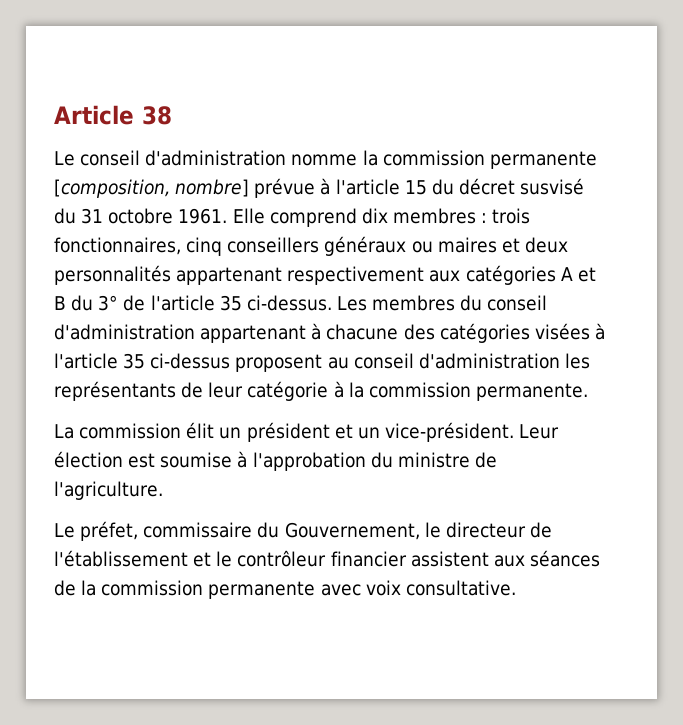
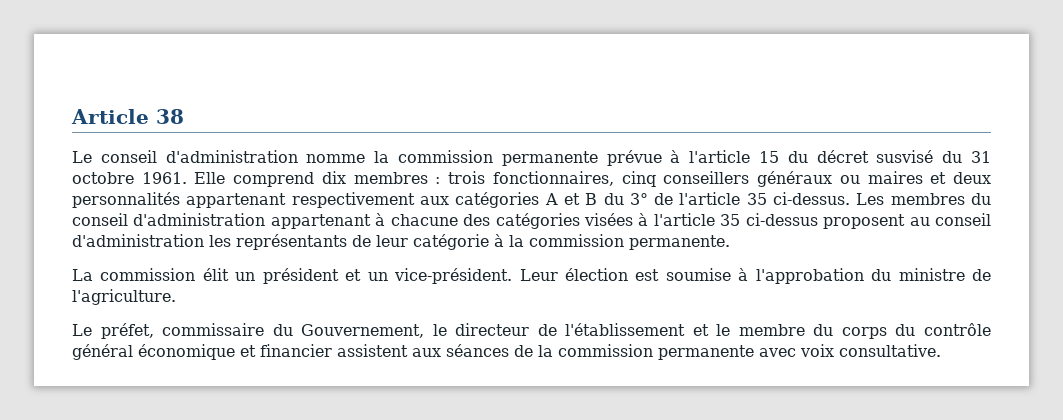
- Le conseil d'administration nomme la commission permanente [composition, nombre] prévue à l'article 15 du décret susvisé du 31 octobre 1961.
+ Le conseil d'administration nomme la commission permanente prévue à l'article 15 du décret susvisé du 31 octobre 1961.
- Le préfet, commissaire du Gouvernement, le directeur de l'établissement et le contrôleur financier assistent aux séances de la commission permanente avec voix consultative.
+ Le préfet, commissaire du Gouvernement, le directeur de l'établissement et le membre du corps du contrôle général économique et financier assistent aux séances de la commission permanente avec voix consultative.

